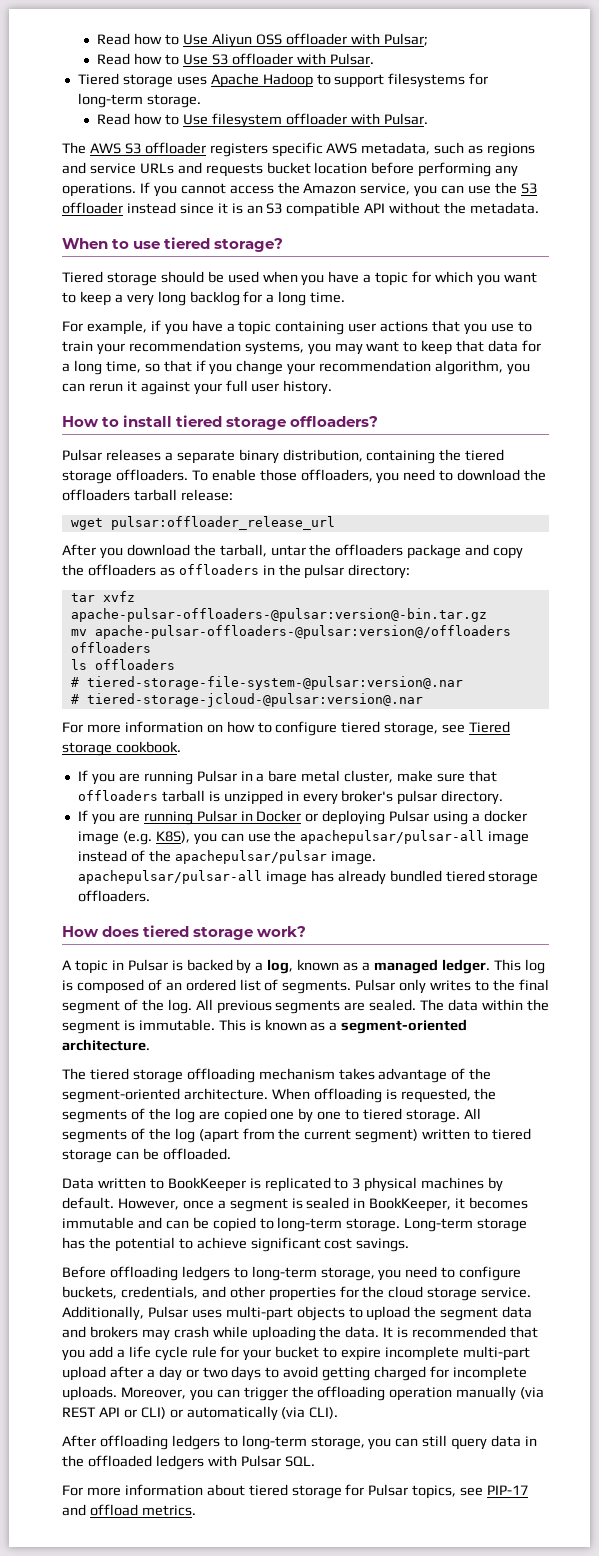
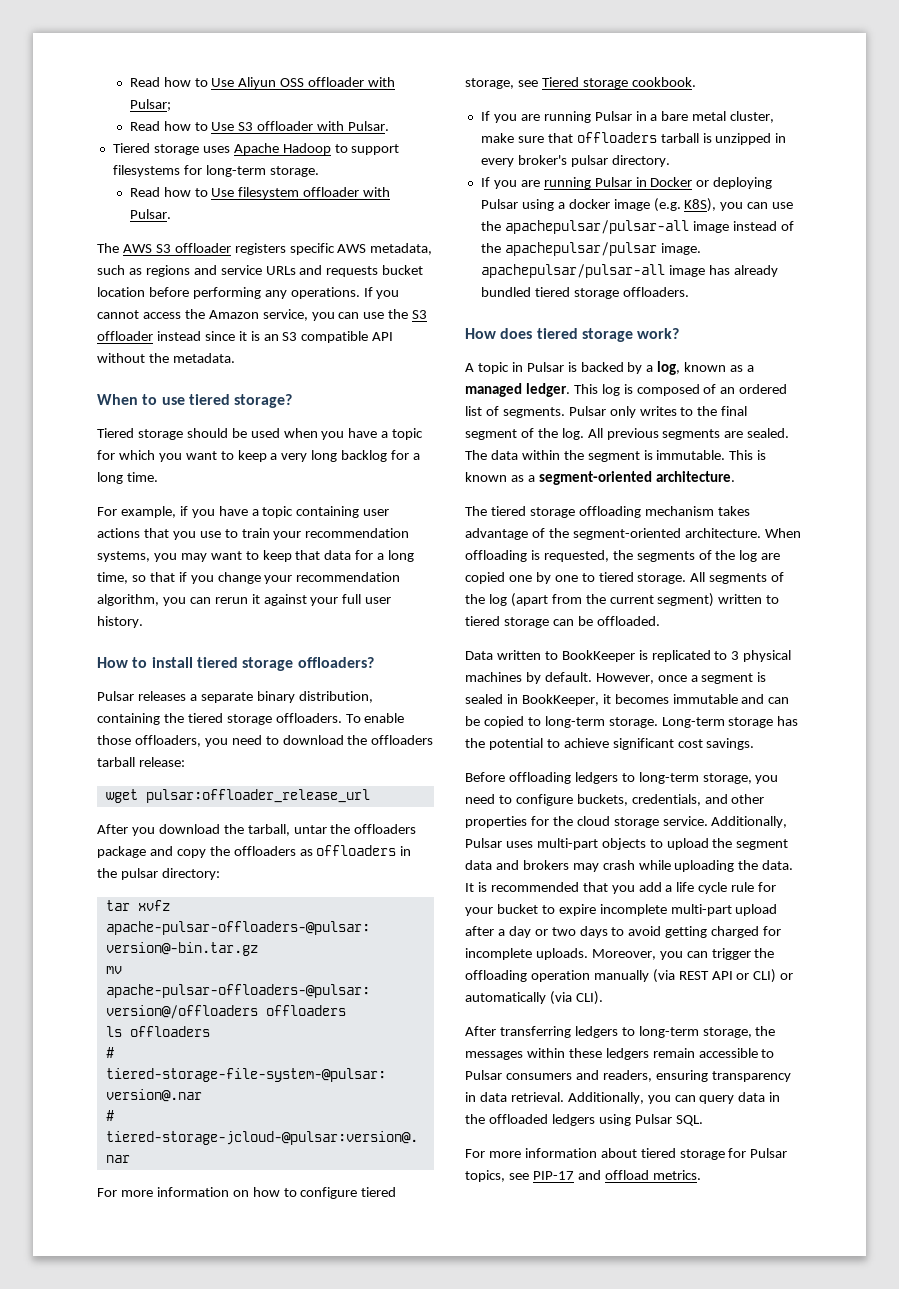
- After offloading ledgers to long-term storage, you can still query data in the offloaded ledgers with Pulsar SQL.
+ After transferring ledgers to long-term storage, the messages within these ledgers remain accessible to Pulsar consumers and readers, ensuring transparency in data retrieval. Additionally, you can query data in the offloaded ledgers using Pulsar SQL.

